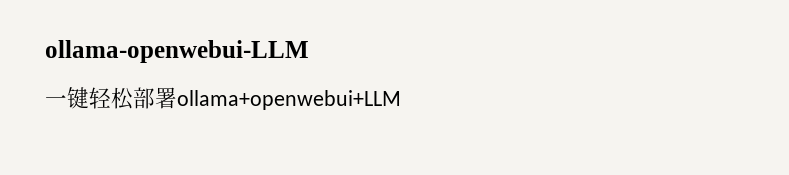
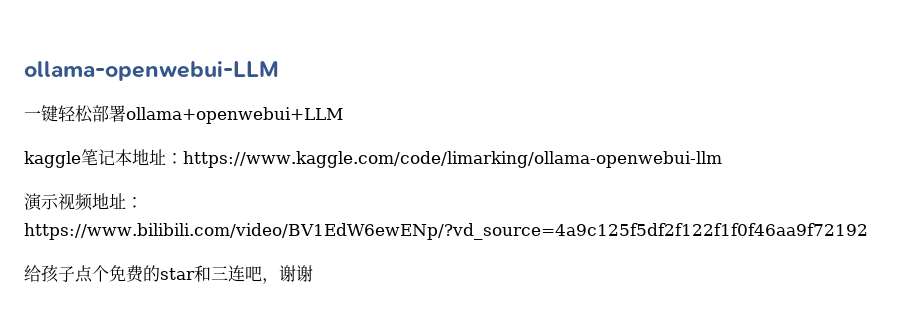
+ kaggle笔记本地址：https://www.kaggle.com/code/limarking/ollama-openwebui-llm
+ 演示视频地址：https://www.bilibili.com/video/BV1EdW6ewENp/?vd_source=4a9c125f5df2f122f1f0f46aa9f72192
+ 给孩子点个免费的star和三连吧，谢谢

